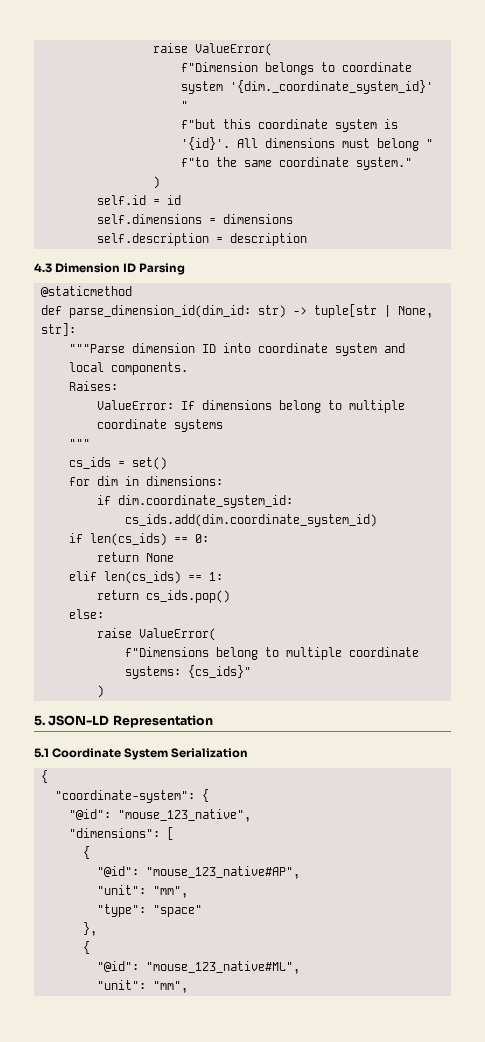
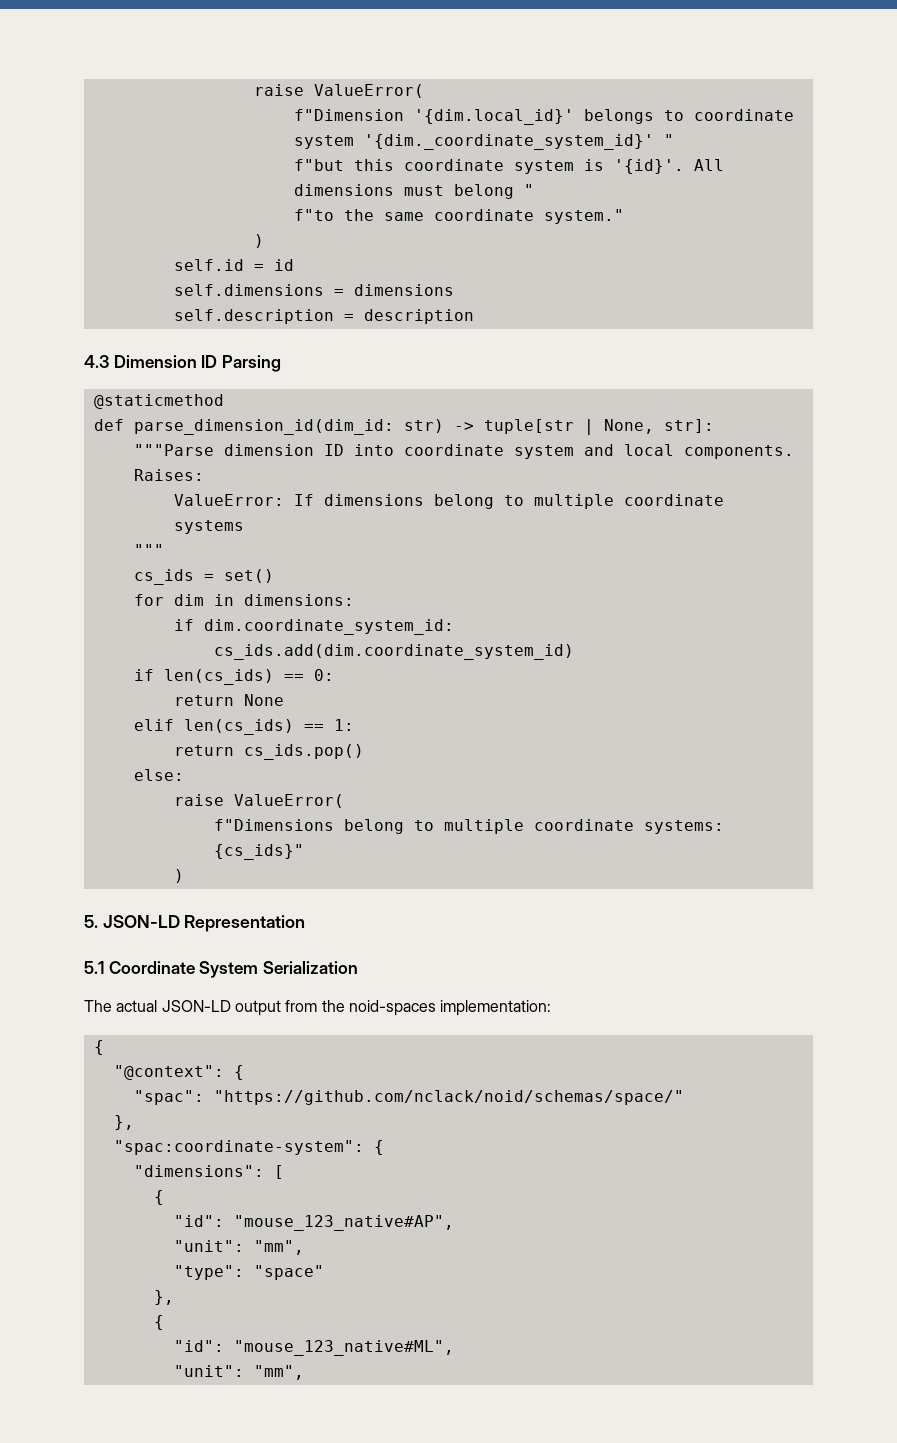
- f"Dimension belongs to coordinate system '{dim._coordinate_system_id}' "
+ f"Dimension '{dim.local_id}' belongs to coordinate system '{dim._coordinate_system_id}' "
  5.1 Coordinate System Serialization
+ The actual JSON-LD output from the noid-spaces implementation:
  {
- "coordinate-system": {
- "@id": "mouse_123_native",
+ "@context": {
+ "spac": "https://github.com/nclack/noid/schemas/space/"
+ },
+ "spac:coordinate-system": {
- "@id": "mouse_123_native#AP",
+ "id": "mouse_123_native#AP",
- "@id": "mouse_123_native#ML",
+ "id": "mouse_123_native#ML",

